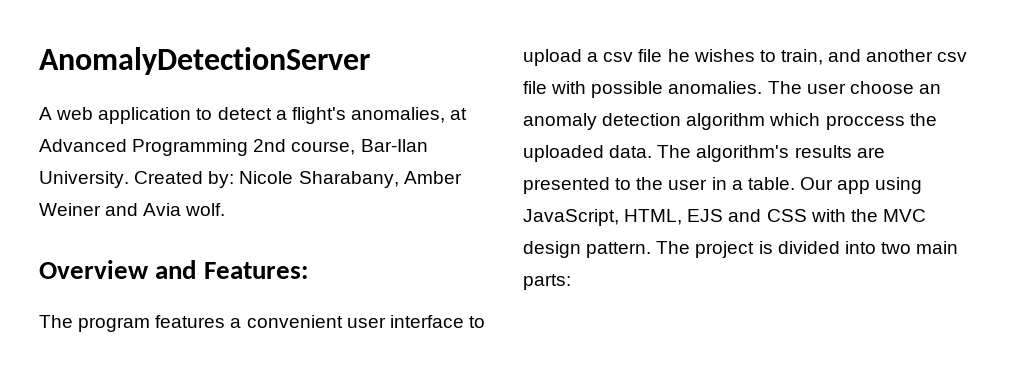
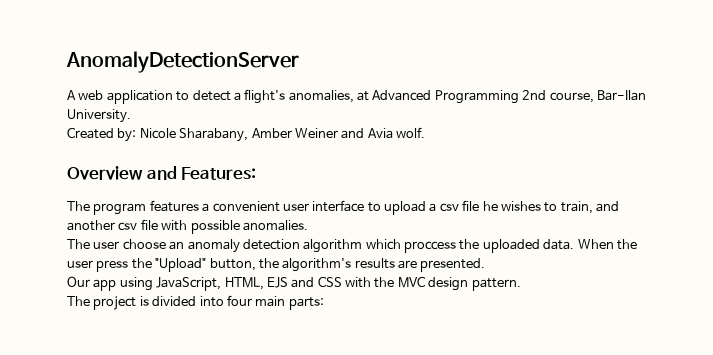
- A web application to detect a flight's anomalies, at Advanced Programming 2nd course, Bar-Ilan University. Created by: Nicole Sharabany, Amber Weiner and Avia wolf.
+ A web application to detect a flight's anomalies, at Advanced Programming 2nd course, Bar-Ilan University.
+ Created by: Nicole Sharabany, Amber Weiner and Avia wolf.
- The program features a convenient user interface to upload a csv file he wishes to train, and another csv file with possible anomalies. The user choose an anomaly detection algorithm which proccess the uploaded data.
+ The program features a convenient user interface to upload a csv file he wishes to train, and another csv file with possible anomalies.
+ The user choose an anomaly detection algorithm which proccess the uploaded data.
- The algorithm's results are presented to the user in a table. Our app using JavaScript, HTML, EJS and CSS with the MVC design pattern. The project is divided into two main parts:
+ When the user press the "Upload" button, the algorithm's results are presented.
+ Our app using JavaScript, HTML, EJS and CSS with the MVC design pattern.
+ The project is divided into four main parts:

